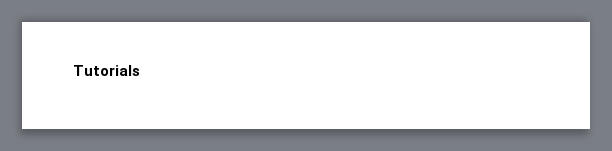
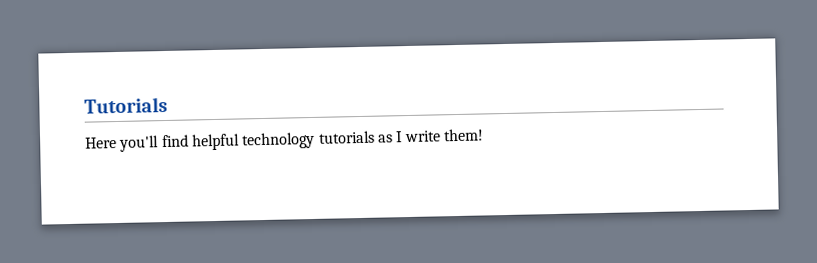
+ Here you'll find helpful technology tutorials as I write them!

